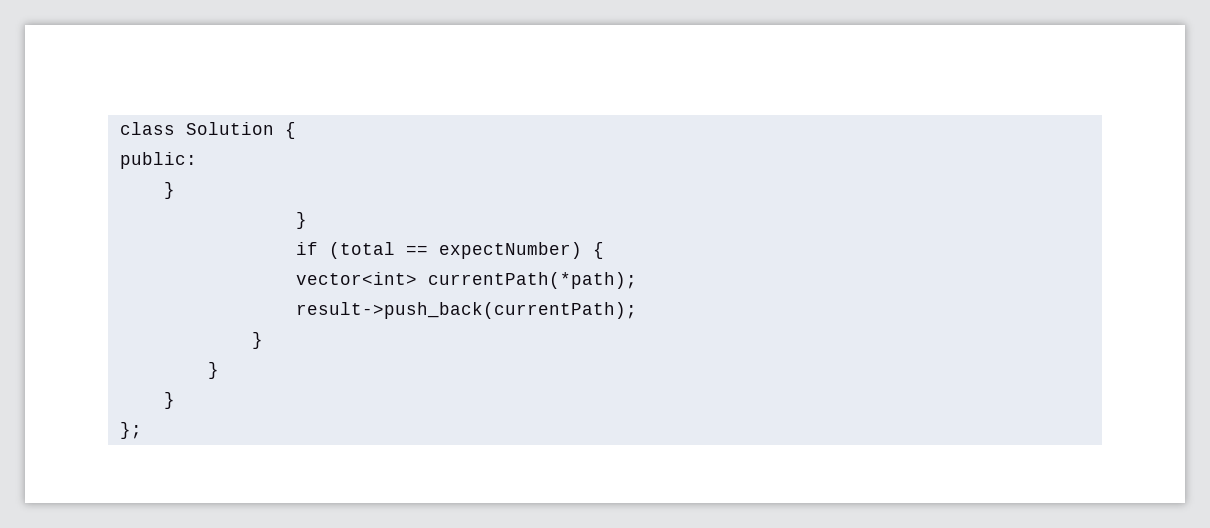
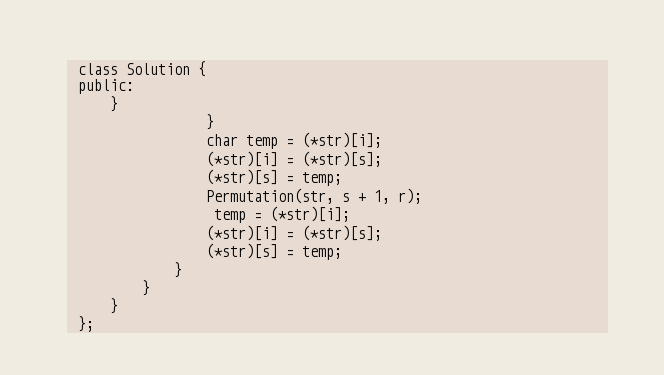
- if (total == expectNumber) {
- vector<int> currentPath(*path);
- result->push_back(currentPath);
+ char temp = (*str)[i];
+ (*str)[i] = (*str)[s];
+ (*str)[s] = temp;
+ Permutation(str, s + 1, r);
+ temp = (*str)[i];
+ (*str)[i] = (*str)[s];
+ (*str)[s] = temp;

